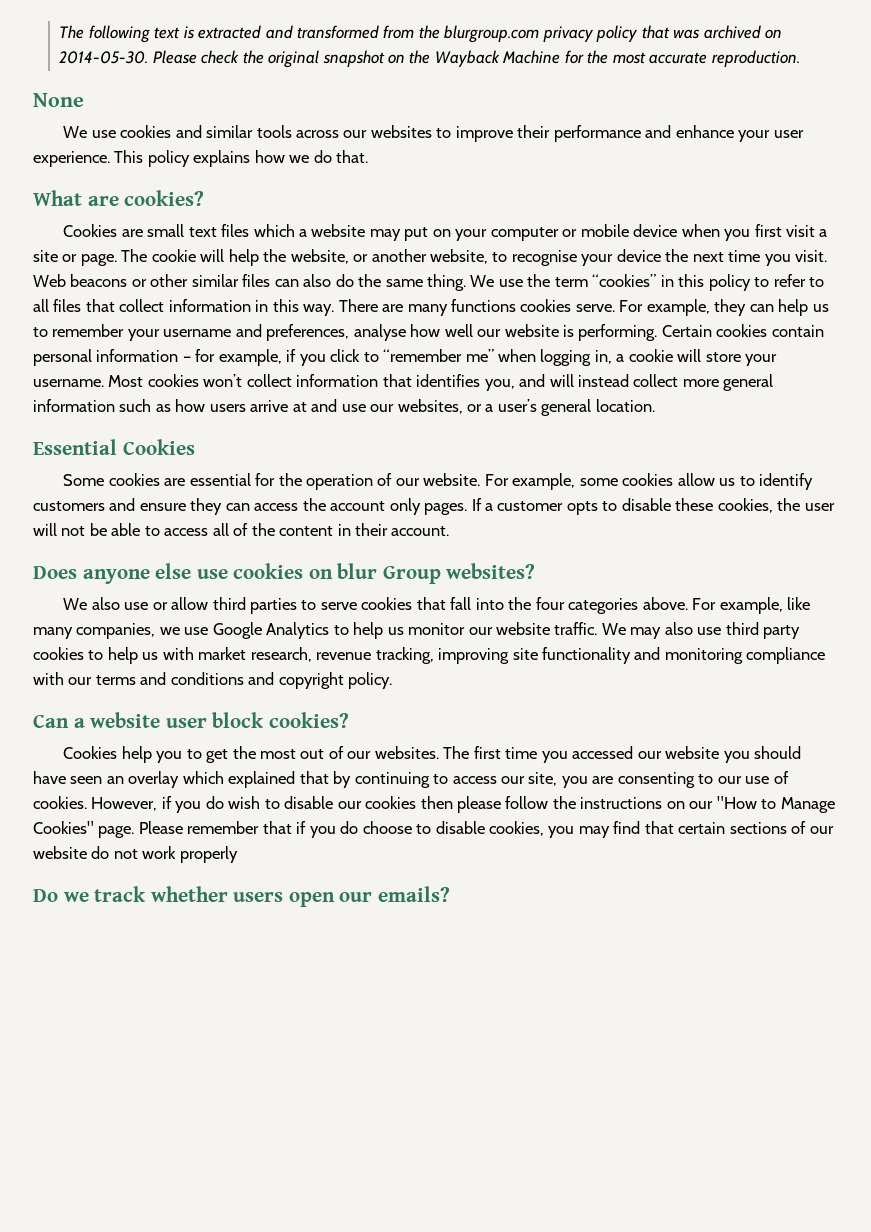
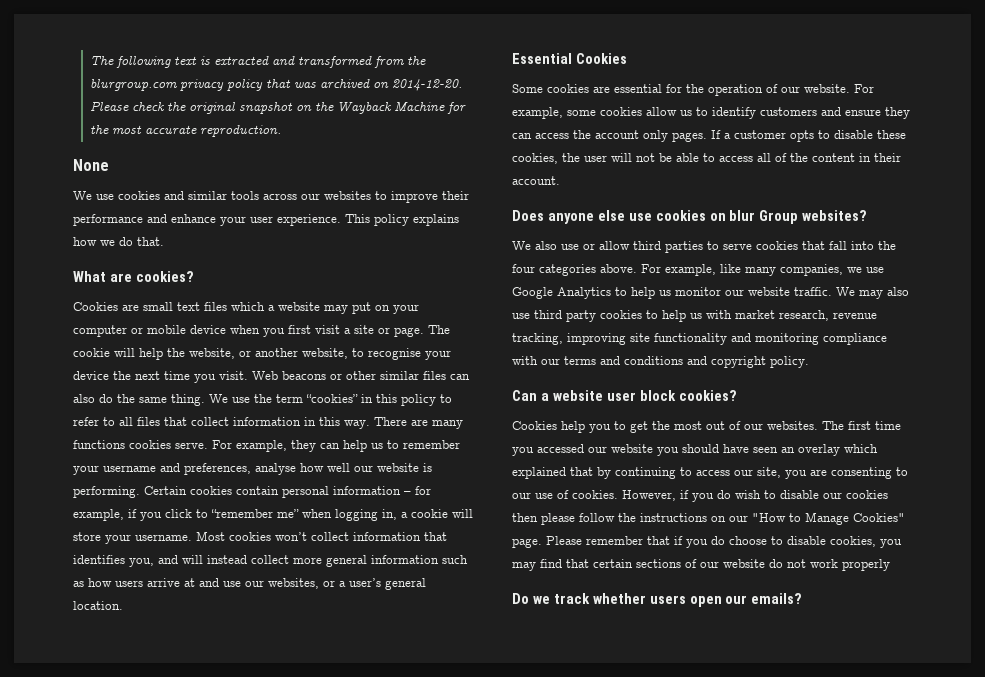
- The following text is extracted and transformed from the blurgroup.com privacy policy that was archived on 2014-05-30.
+ The following text is extracted and transformed from the blurgroup.com privacy policy that was archived on 2014-12-20.

